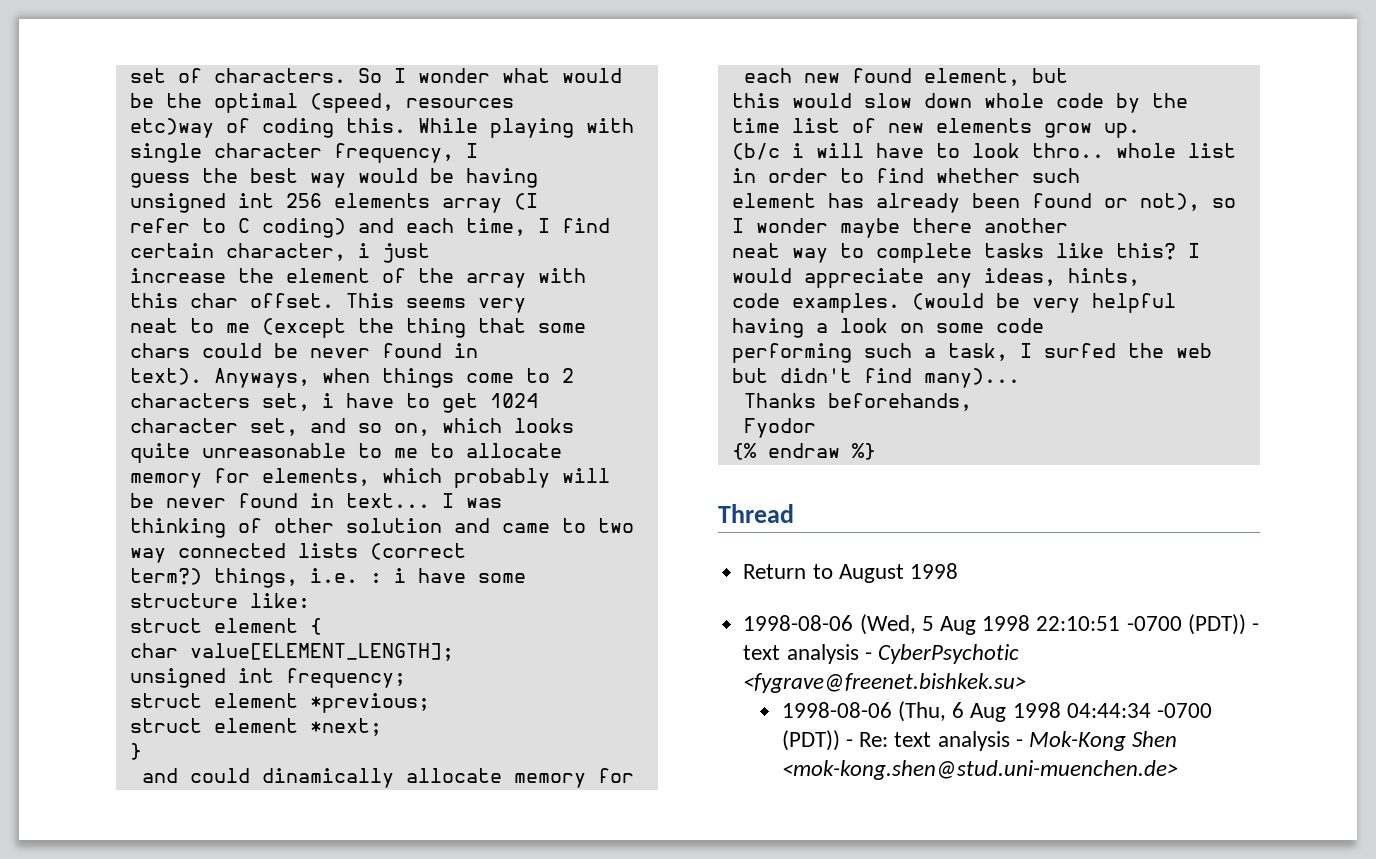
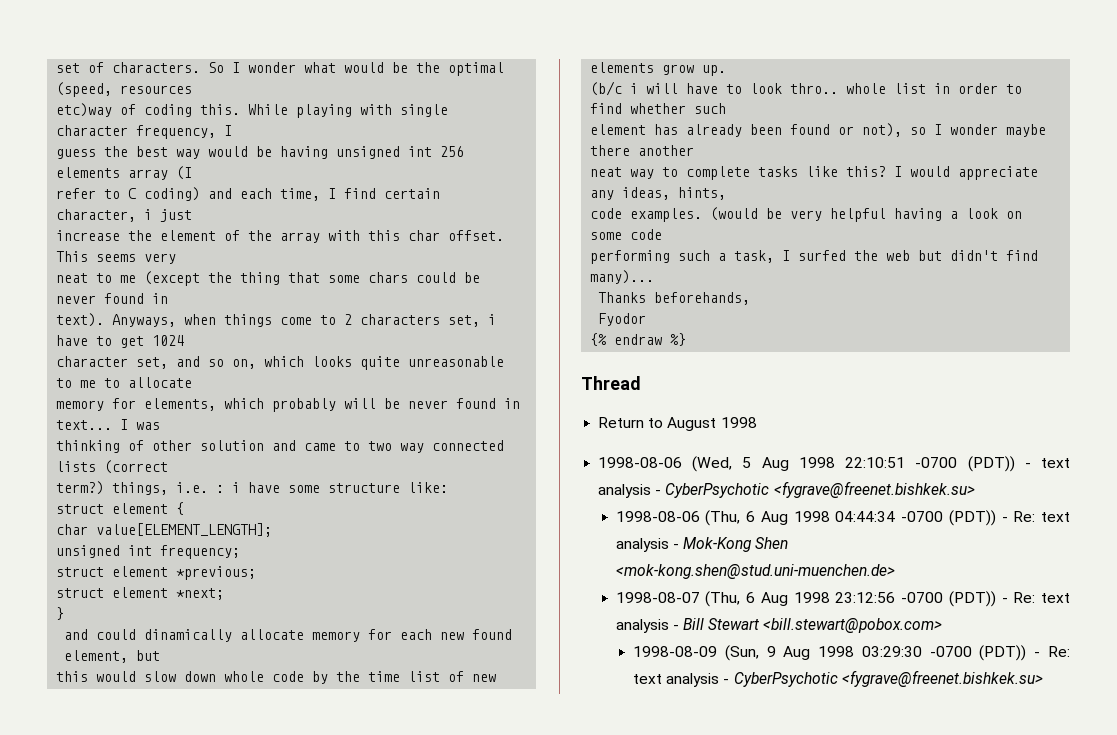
+ 1998-08-07 (Thu, 6 Aug 1998 23:12:56 -0700 (PDT)) - Re: text analysis - Bill Stewart <bill.stewart@pobox.com>
+ 1998-08-09 (Sun, 9 Aug 1998 03:29:30 -0700 (PDT)) - Re: text analysis - CyberPsychotic <fygrave@freenet.bishkek.su>

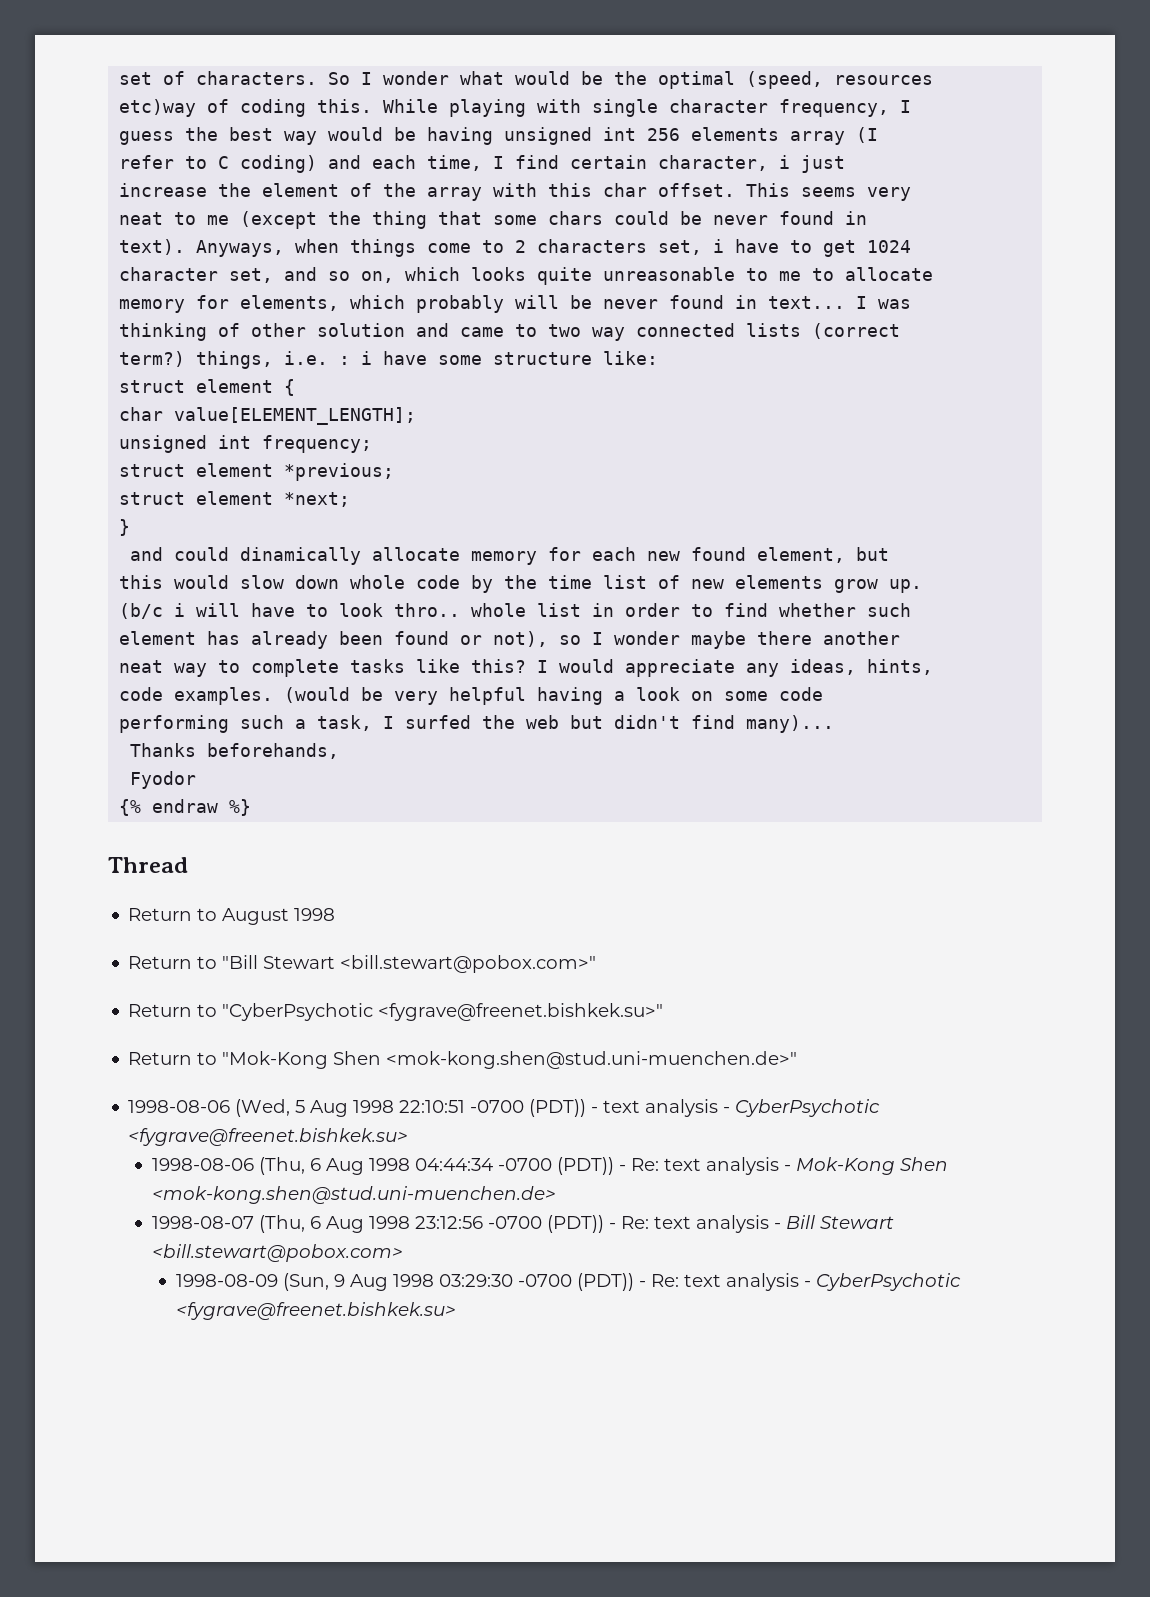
+ Return to "Bill Stewart <bill.stewart@pobox.com>"
+ Return to "CyberPsychotic <fygrave@freenet.bishkek.su>"
+ Return to "Mok-Kong Shen <mok-kong.shen@stud.uni-muenchen.de>"

